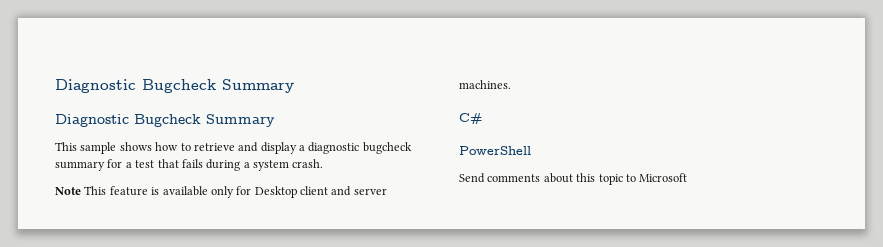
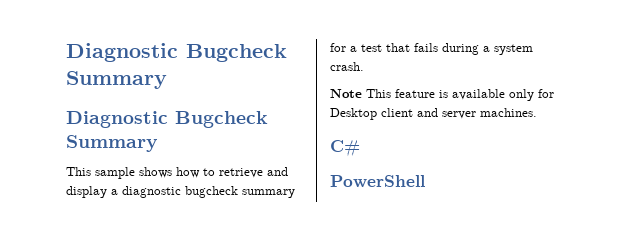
- Send comments about this topic to Microsoft

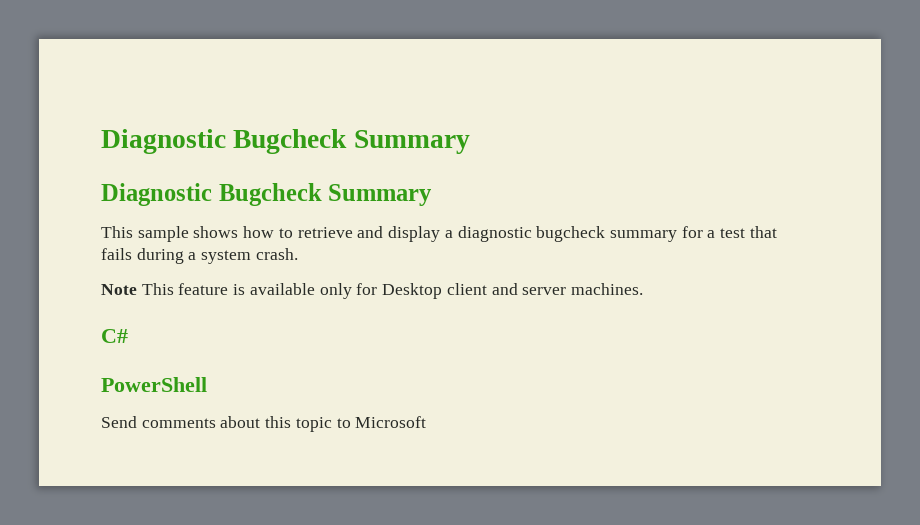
+ Send comments about this topic to Microsoft

